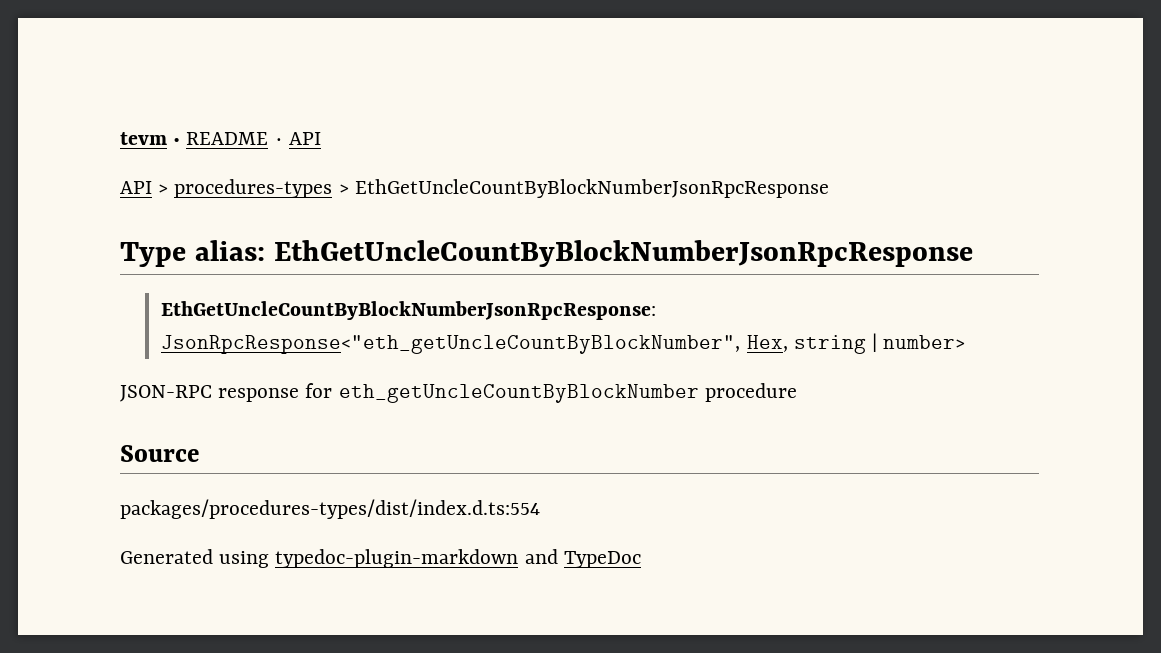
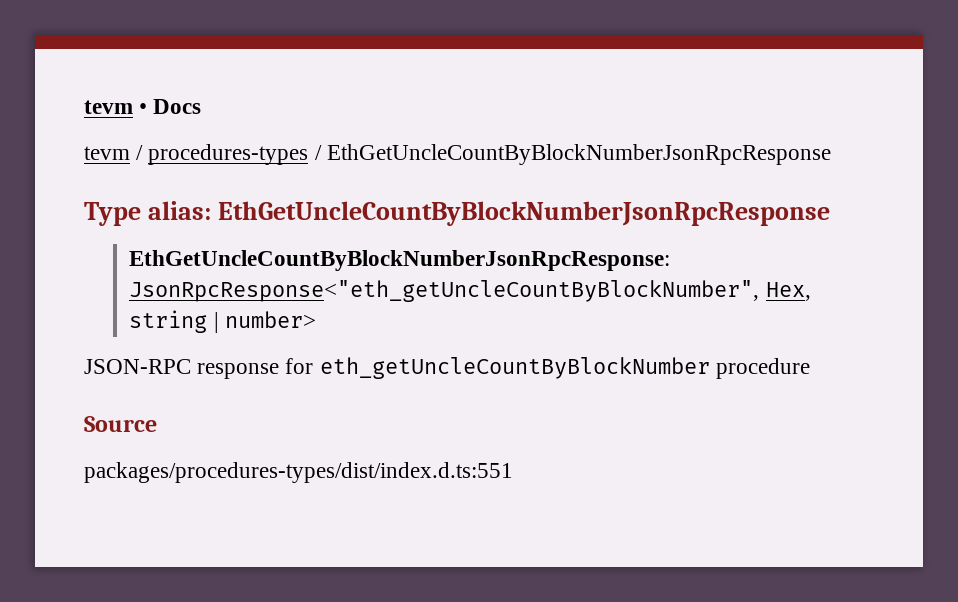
- tevm • README ∙ API
- API > procedures-types > EthGetUncleCountByBlockNumberJsonRpcResponse
+ tevm • Docs
+ tevm / procedures-types / EthGetUncleCountByBlockNumberJsonRpcResponse
- packages/procedures-types/dist/index.d.ts:554
- Generated using typedoc-plugin-markdown and TypeDoc
+ packages/procedures-types/dist/index.d.ts:551

